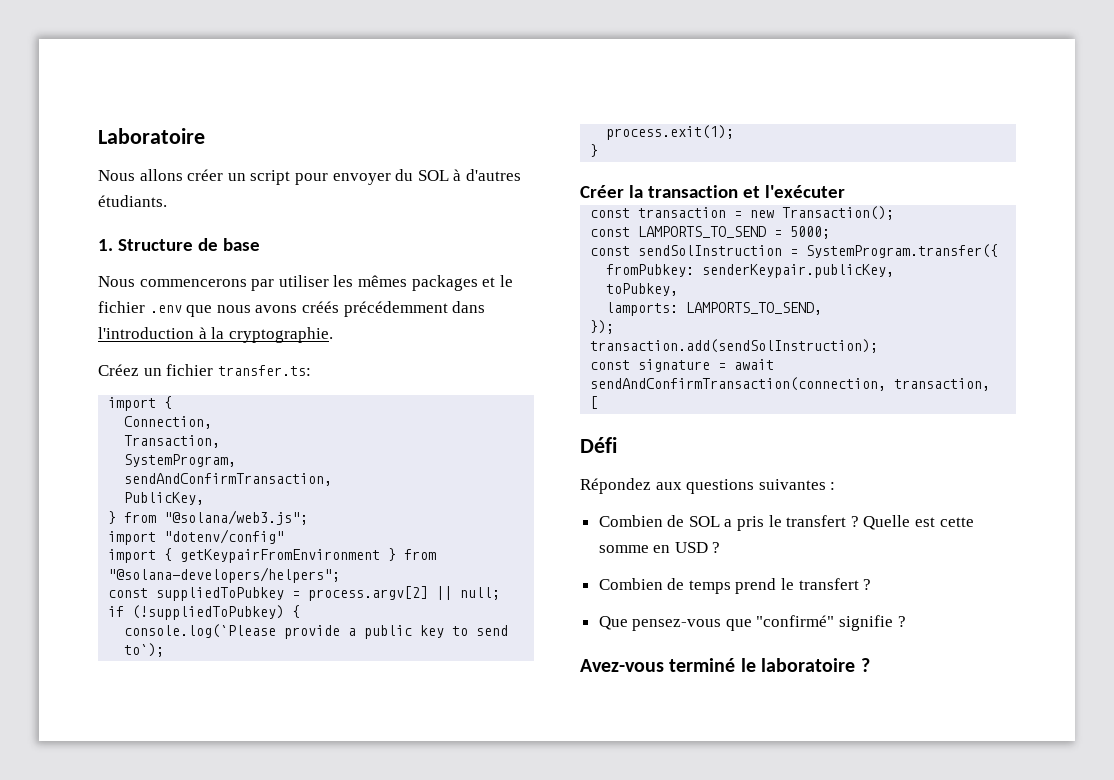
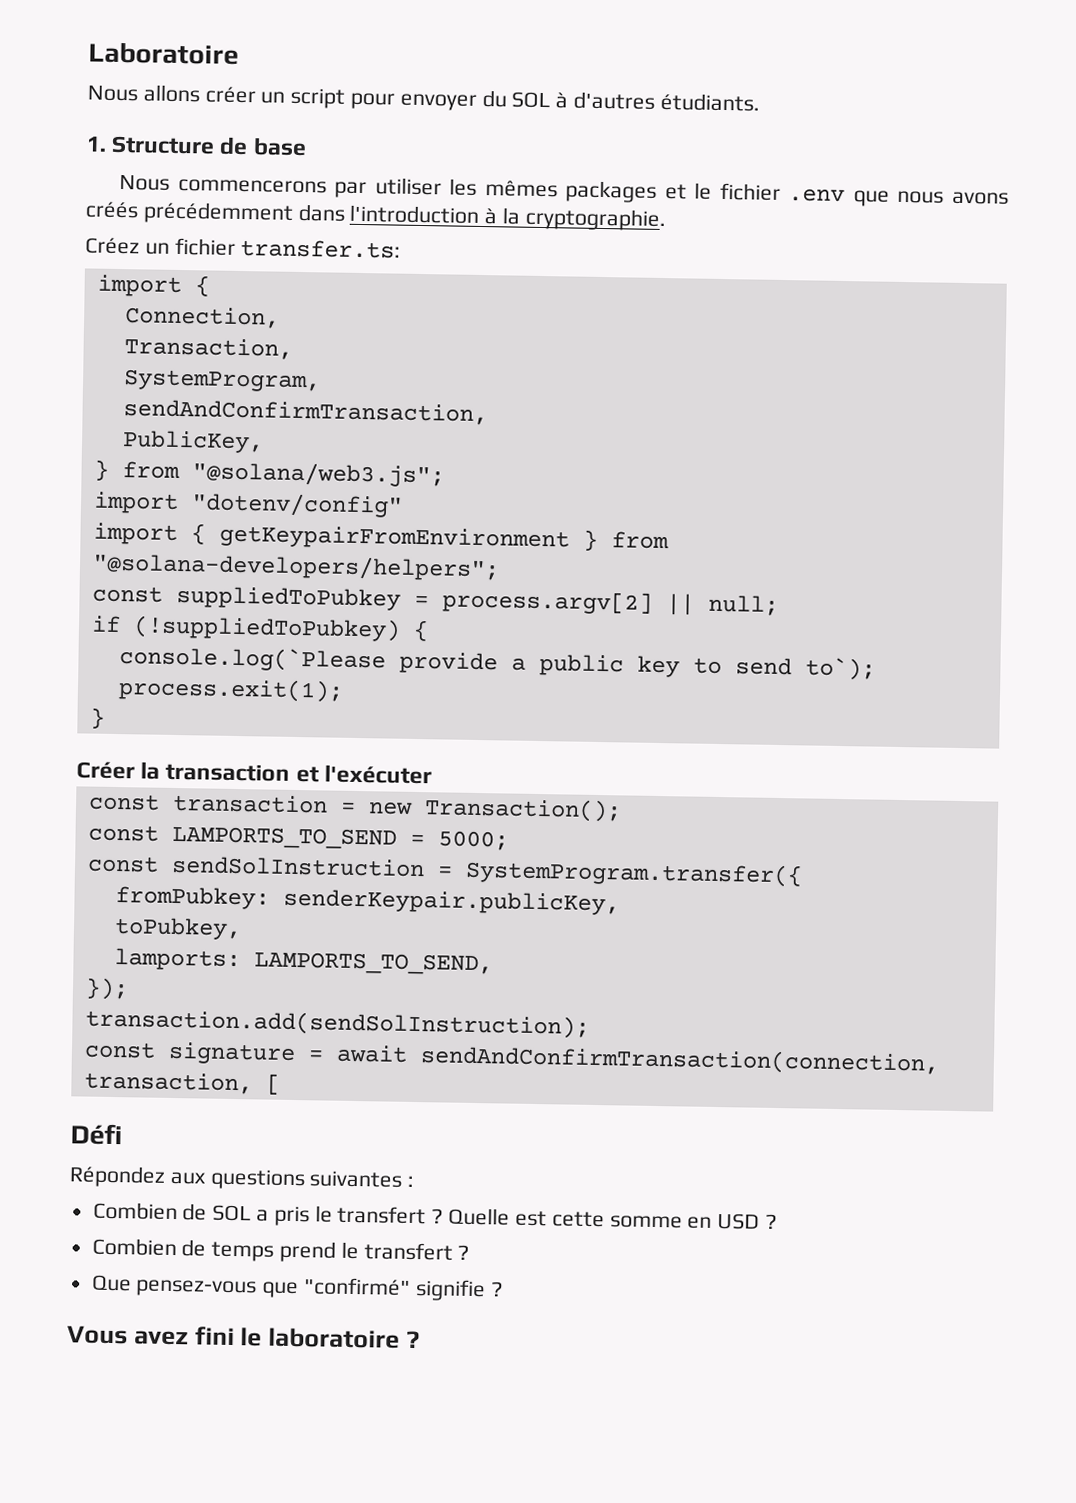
- Avez-vous terminé le laboratoire ?
+ Vous avez fini le laboratoire ?

